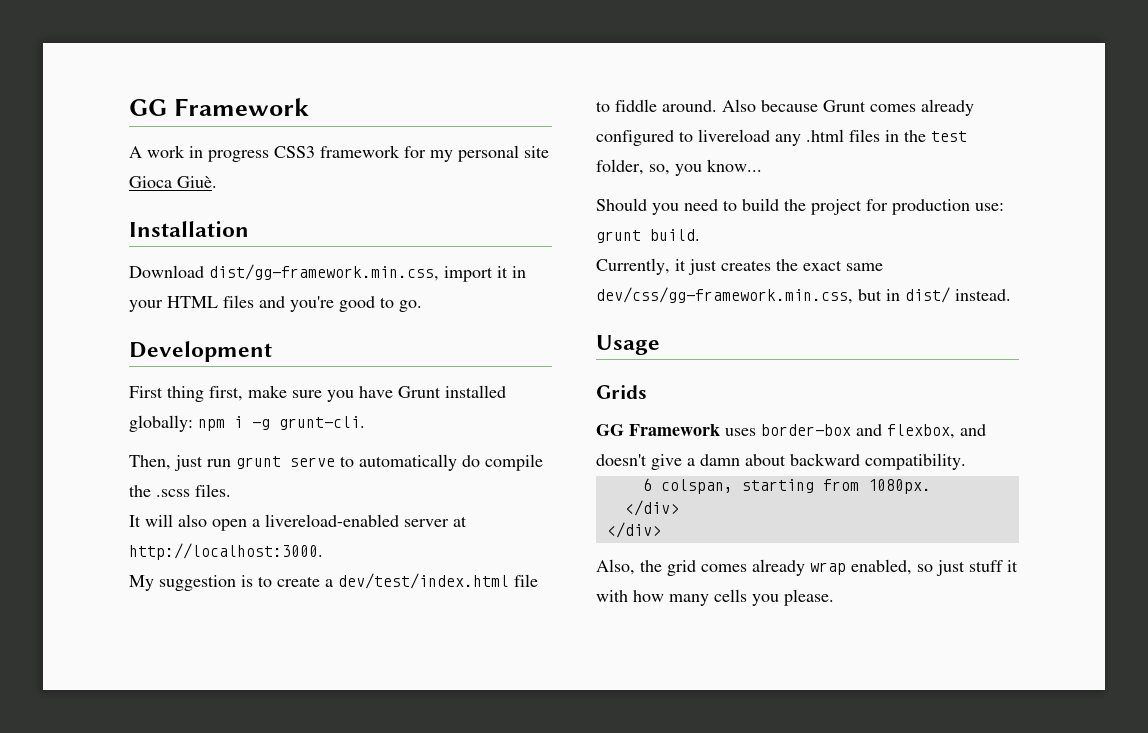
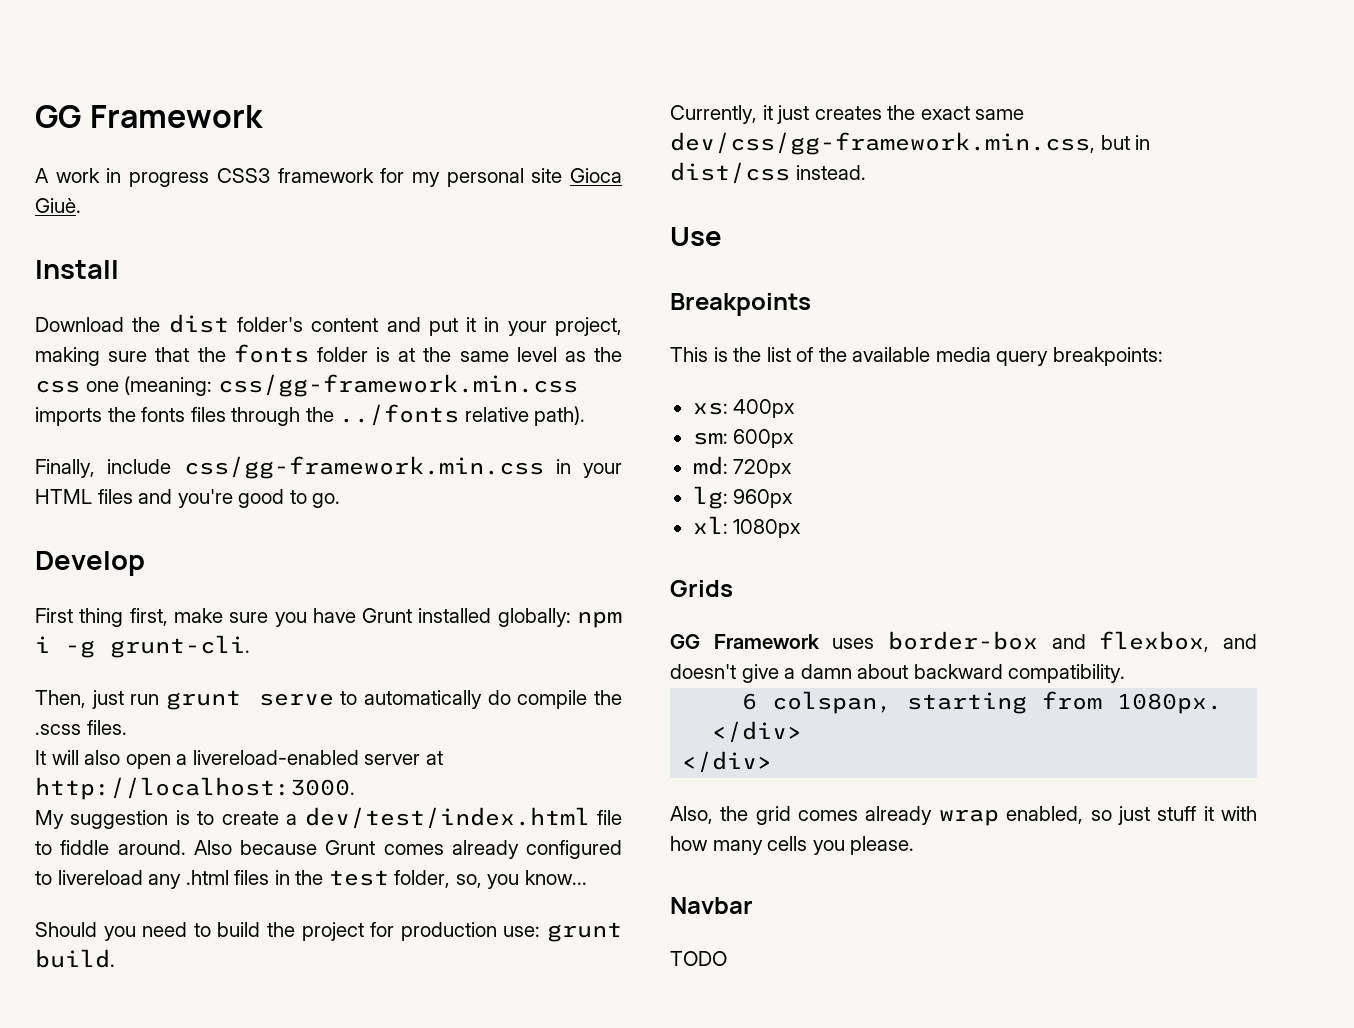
- Installation
+ Install
- Download dist/gg-framework.min.css, import it in your HTML files and you're good to go.
+ Download the dist folder's content and put it in your project, making sure that the fonts folder is at the same level as the css one (meaning: css/gg-framework.min.css imports the fonts files through the ../fonts relative path).
+ Finally, include css/gg-framework.min.css in your HTML files and you're good to go.
- Development
+ Develop
- Currently, it just creates the exact same dev/css/gg-framework.min.css, but in dist/ instead.
+ Currently, it just creates the exact same dev/css/gg-framework.min.css, but in dist/css instead.
- Usage
+ Use
+ Breakpoints
+ This is the list of the available media query breakpoints:
+ xs: 400px
+ sm: 600px
+ md: 720px
+ lg: 960px
+ xl: 1080px
+ Navbar
+ TODO

